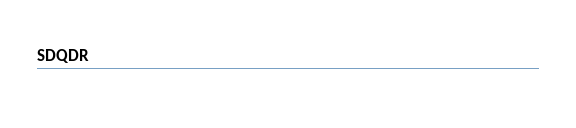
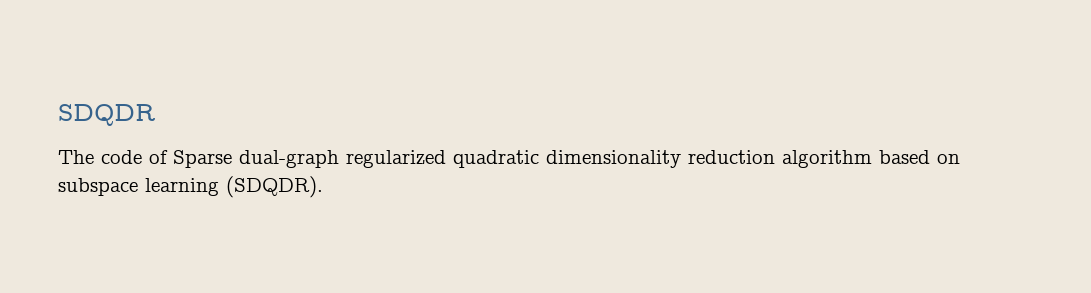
+ The code of Sparse dual-graph regularized quadratic dimensionality reduction algorithm based on subspace learning (SDQDR).

